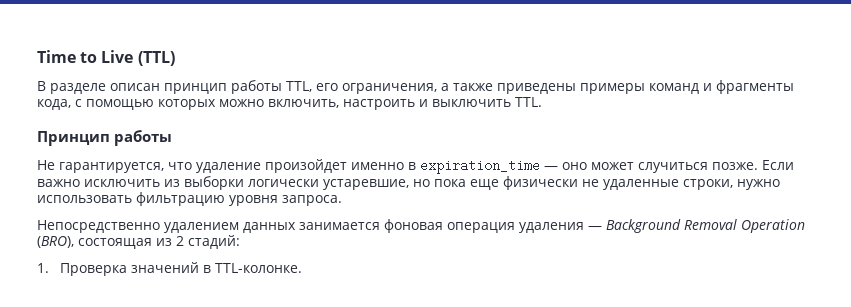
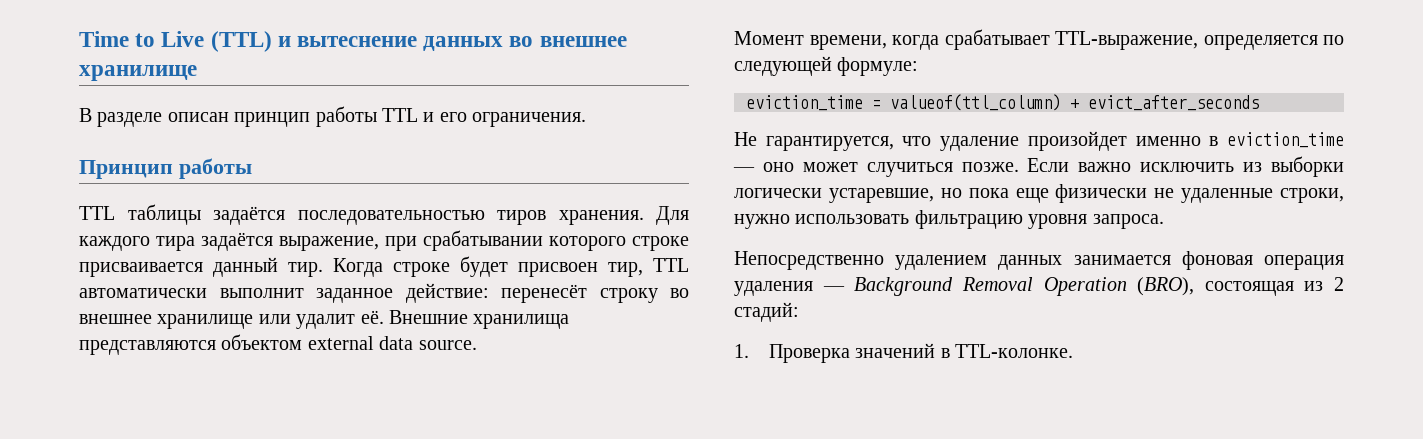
- Time to Live (TTL)
+ Time to Live (TTL) и вытеснение данных во внешнее хранилище
- В разделе описан принцип работы TTL, его ограничения, а также приведены примеры команд и фрагменты кода, с помощью которых можно включить, настроить и выключить TTL.
+ В разделе описан принцип работы TTL и его ограничения.
  Принцип работы
+ TTL таблицы задаётся последовательностью тиров хранения. Для каждого тира задаётся выражение, при срабатывании которого строке присваивается данный тир. Когда строке будет присвоен тир, TTL автоматически выполнит заданное действие: перенесёт строку во внешнее хранилище или удалит её. Внешние хранилища представляются объектом external data source.
+ Момент времени, когда срабатывает TTL-выражение, определяется по следующей формуле:
+ eviction_time = valueof(ttl_column) + evict_after_seconds
- Не гарантируется, что удаление произойдет именно в expiration_time — оно может случиться позже.
+ Не гарантируется, что удаление произойдет именно в eviction_time — оно может случиться позже.

